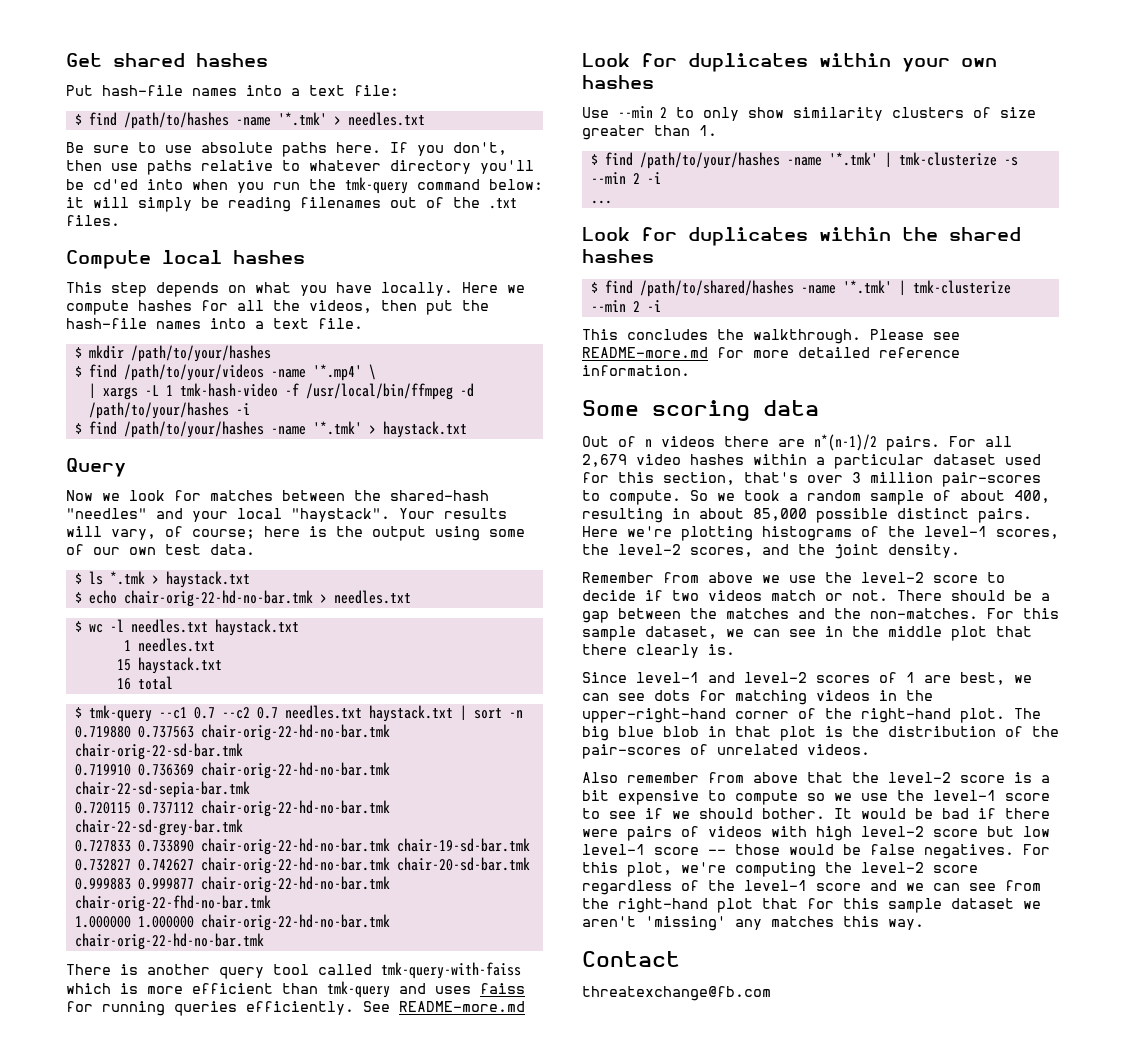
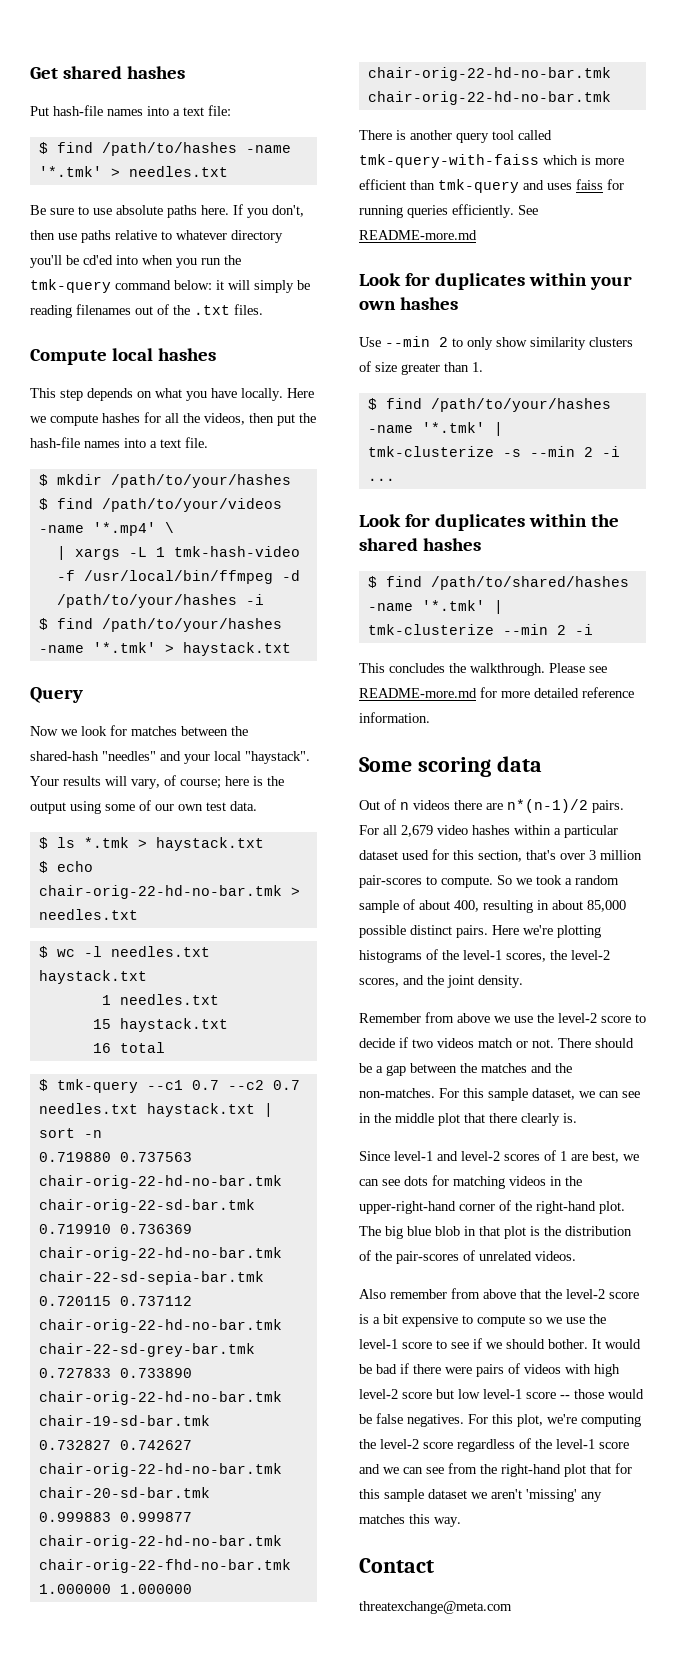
- threatexchange@fb.com
+ threatexchange@meta.com

